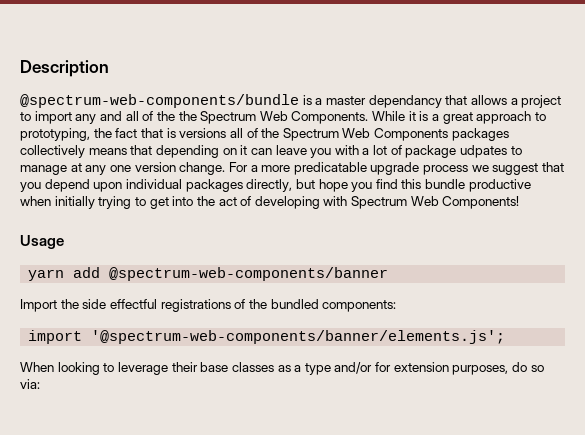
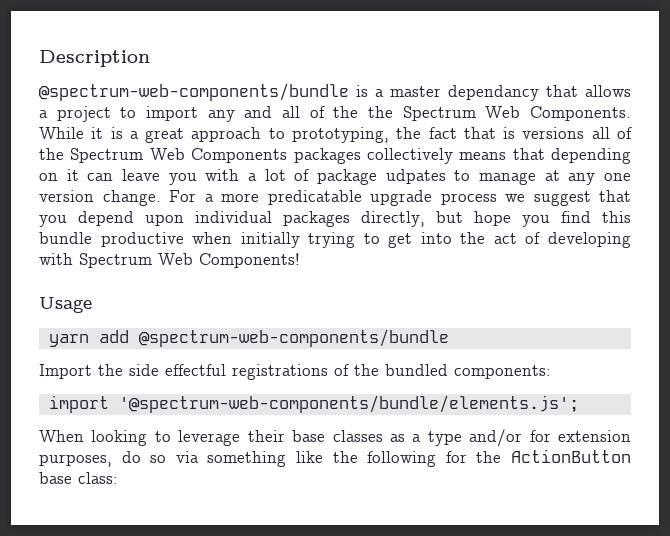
- yarn add @spectrum-web-components/banner
+ yarn add @spectrum-web-components/bundle
- import '@spectrum-web-components/banner/elements.js';
+ import '@spectrum-web-components/bundle/elements.js';
- When looking to leverage their base classes as a type and/or for extension purposes, do so via:
+ When looking to leverage their base classes as a type and/or for extension purposes, do so via something like the following for the ActionButton base class:

